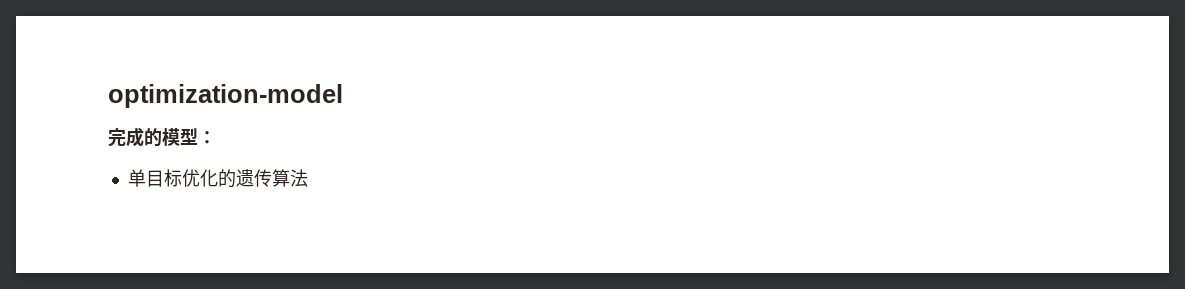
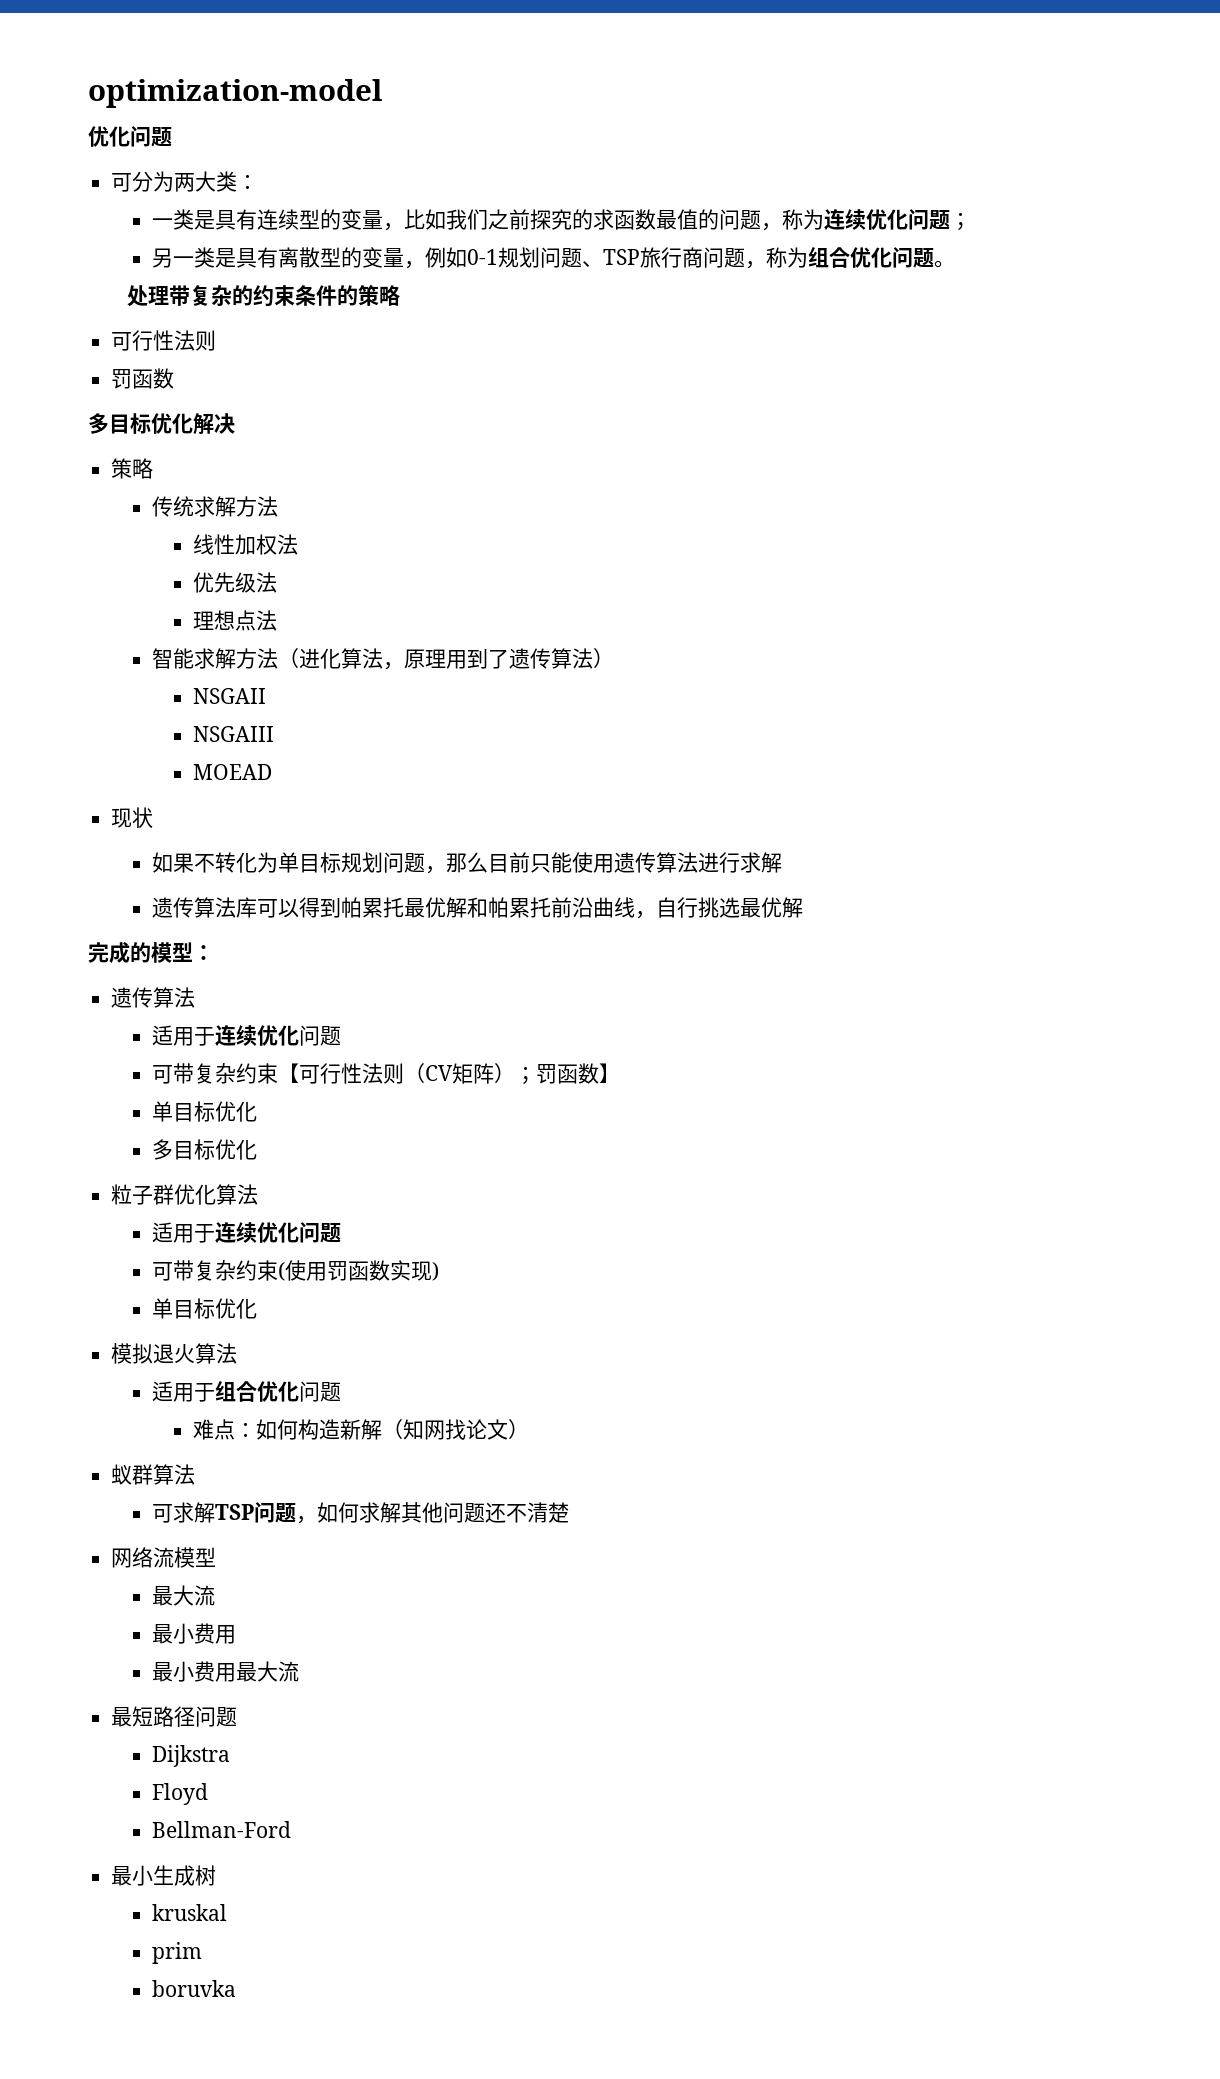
  optimization-model
+ 优化问题
+ 可分为两大类：
+ 一类是具有连续型的变量，比如我们之前探究的求函数最值的问题，称为连续优化问题；
+ 另一类是具有离散型的变量，例如0‐1规划问题、TSP旅行商问题，称为组合优化问题。
+ 处理带复杂的约束条件的策略
+ 可行性法则
+ 罚函数
+ 多目标优化解决
+ 策略
+ 传统求解方法
+ 线性加权法
+ 优先级法
+ 理想点法
+ 智能求解方法（进化算法，原理用到了遗传算法）
+ NSGAII
+ NSGAIII
+ MOEAD
+ 现状
+ 如果不转化为单目标规划问题，那么目前只能使用遗传算法进行求解
+ 遗传算法库可以得到帕累托最优解和帕累托前沿曲线，自行挑选最优解
  完成的模型：
- 单目标优化的遗传算法
+ 遗传算法
+ 适用于连续优化问题
+ 可带复杂约束【可行性法则（CV矩阵）；罚函数】
+ 单目标优化
+ 多目标优化
+ 粒子群优化算法
+ 适用于连续优化问题
+ 可带复杂约束(使用罚函数实现)
+ 单目标优化
+ 模拟退火算法
+ 适用于组合优化问题
+ 难点：如何构造新解（知网找论文）
+ 蚁群算法
+ 可求解TSP问题，如何求解其他问题还不清楚
+ 网络流模型
+ 最大流
+ 最小费用
+ 最小费用最大流
+ 最短路径问题
+ Dijkstra
+ Floyd
+ Bellman-Ford
+ 最小生成树
+ kruskal
+ prim
+ boruvka

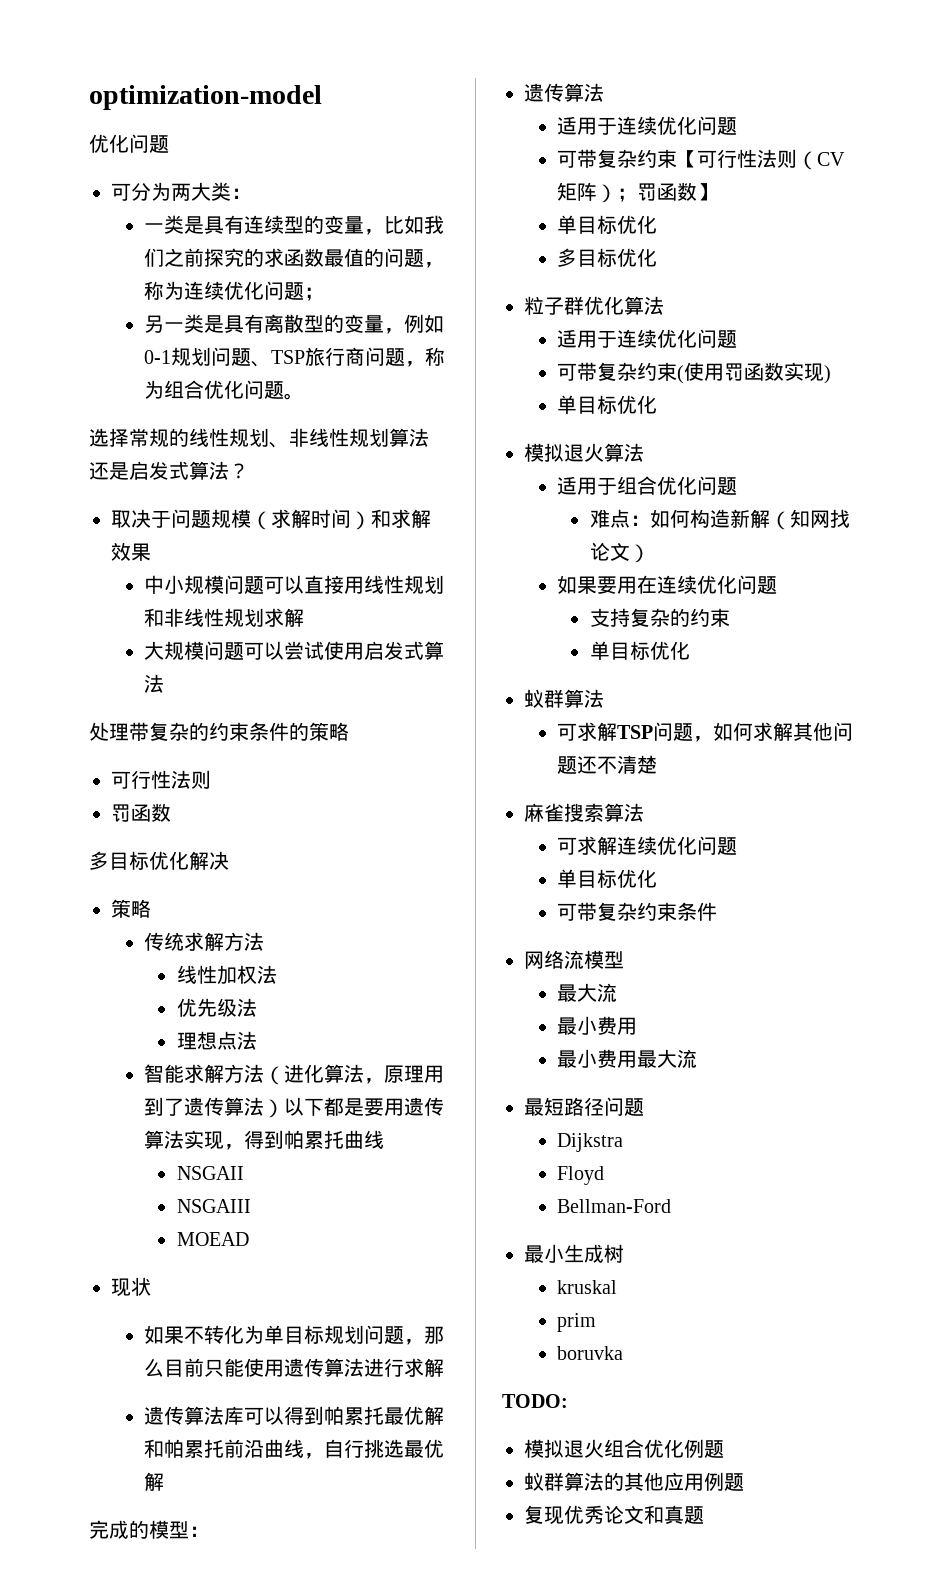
+ 选择常规的线性规划、非线性规划算法还是启发式算法？
+ 取决于问题规模（求解时间）和求解效果
+ 中小规模问题可以直接用线性规划和非线性规划求解
+ 大规模问题可以尝试使用启发式算法
- 智能求解方法（进化算法，原理用到了遗传算法）
+ 智能求解方法（进化算法，原理用到了遗传算法）以下都是要用遗传算法实现，得到帕累托曲线
+ 如果要用在连续优化问题
+ 支持复杂的约束
+ 单目标优化
+ 麻雀搜索算法
+ 可求解连续优化问题
+ 单目标优化
+ 可带复杂约束条件
+ TODO:
+ 模拟退火组合优化例题
+ 蚁群算法的其他应用例题
+ 复现优秀论文和真题

